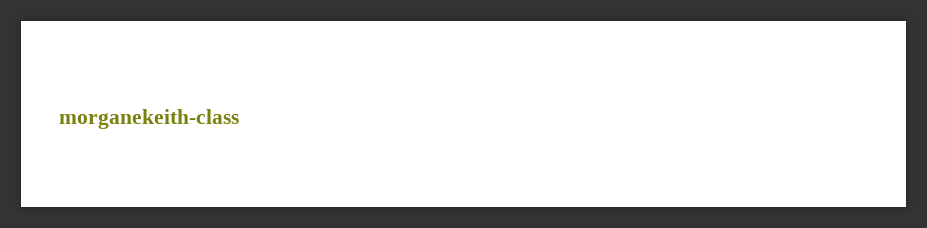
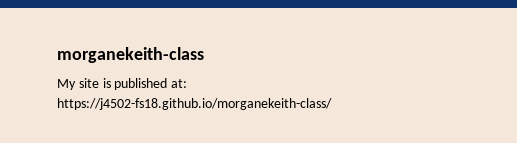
+ My site is published at: https://j4502-fs18.github.io/morganekeith-class/

